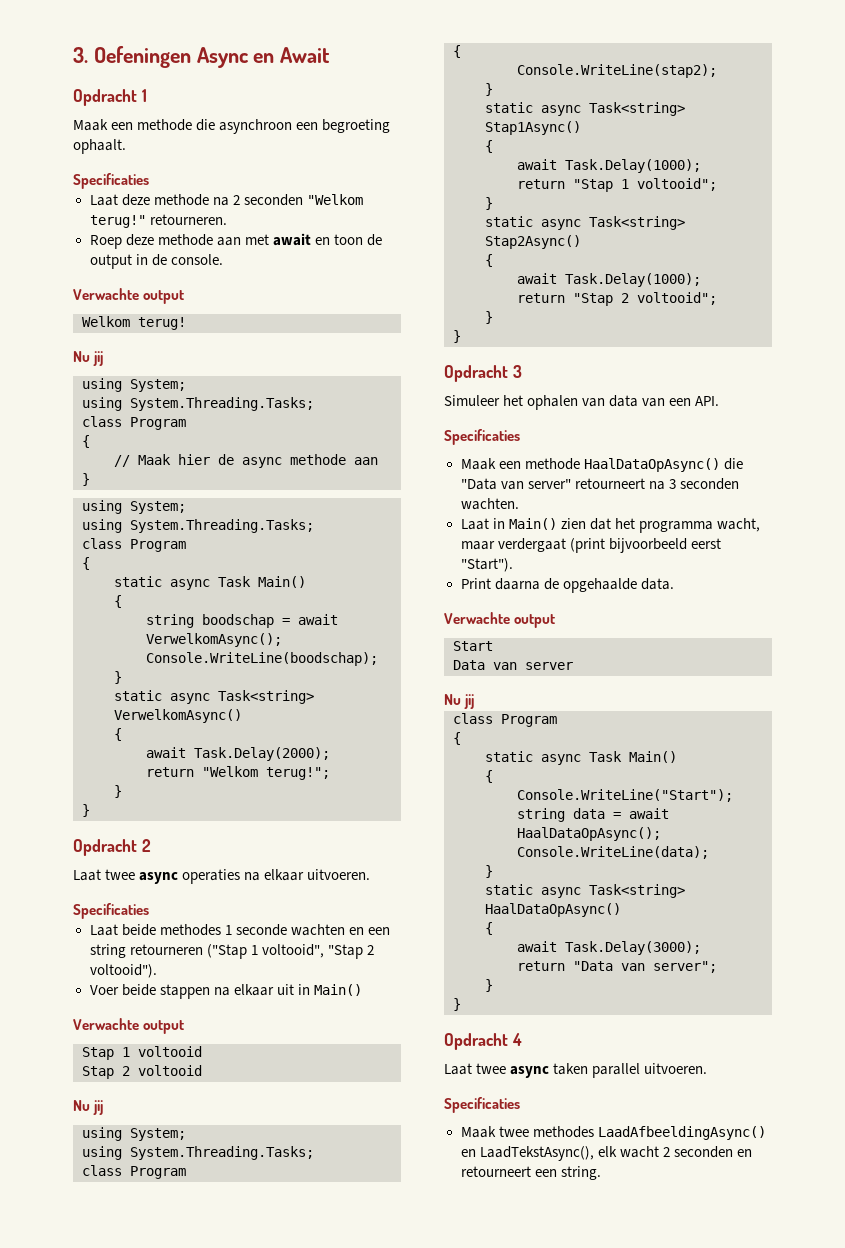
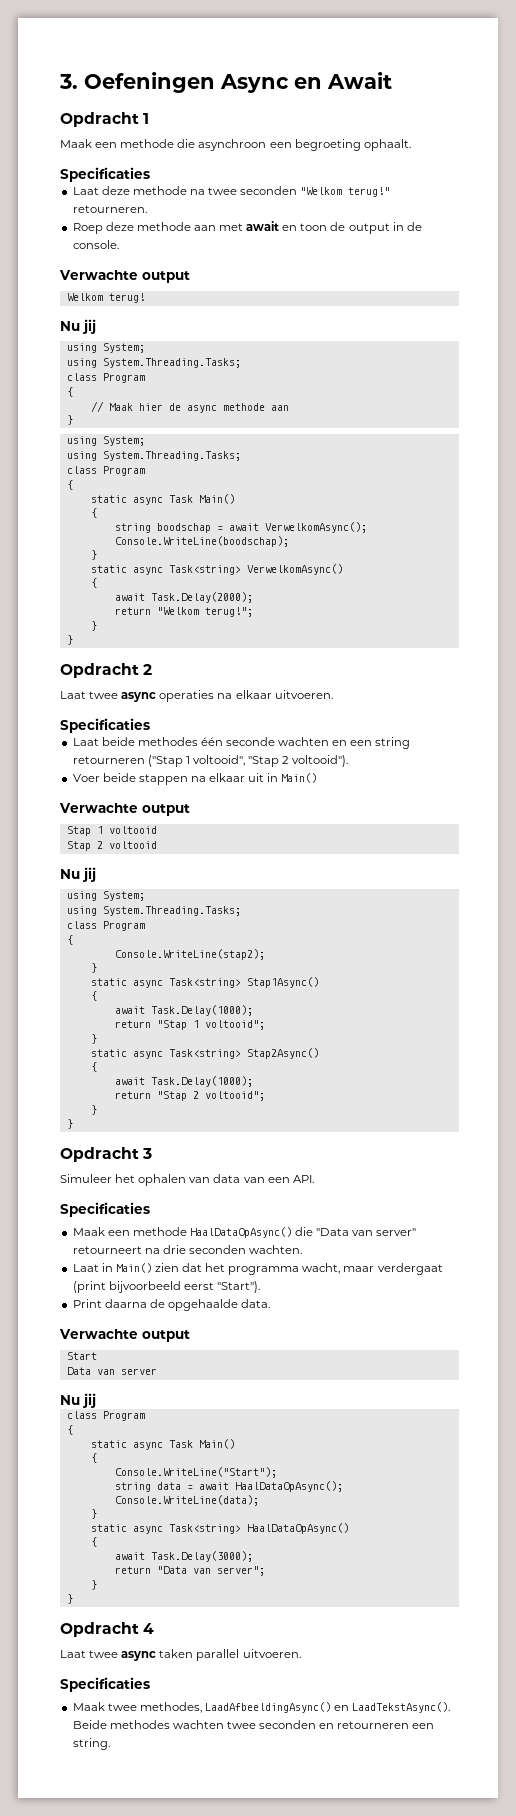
- Laat deze methode na 2 seconden "Welkom terug!" retourneren.
+ Laat deze methode na twee seconden "Welkom terug!" retourneren.
- Laat beide methodes 1 seconde wachten en een string retourneren ("Stap 1 voltooid", "Stap 2 voltooid").
+ Laat beide methodes één seconde wachten en een string retourneren ("Stap 1 voltooid", "Stap 2 voltooid").
- Maak een methode HaalDataOpAsync() die "Data van server" retourneert na 3 seconden wachten.
+ Maak een methode HaalDataOpAsync() die "Data van server" retourneert na drie seconden wachten.
- Maak twee methodes LaadAfbeeldingAsync() en LaadTekstAsync(), elk wacht 2 seconden en retourneert een string.
+ Maak twee methodes, LaadAfbeeldingAsync() en LaadTekstAsync(). Beide methodes wachten twee seconden en retourneren een string.

